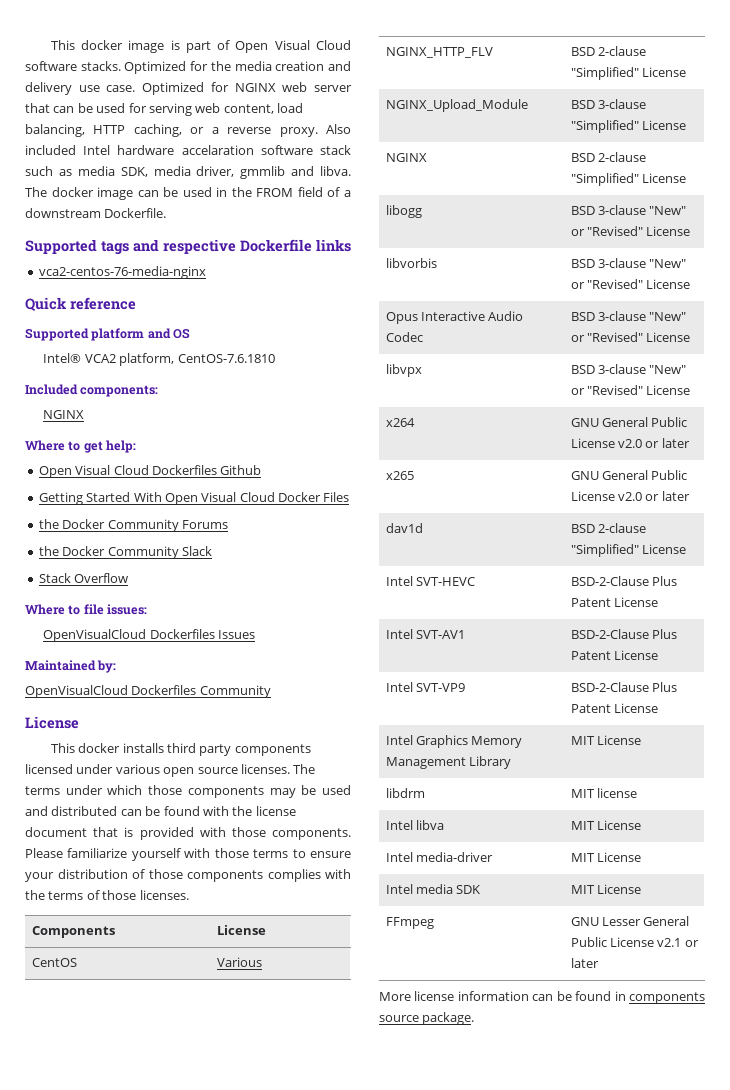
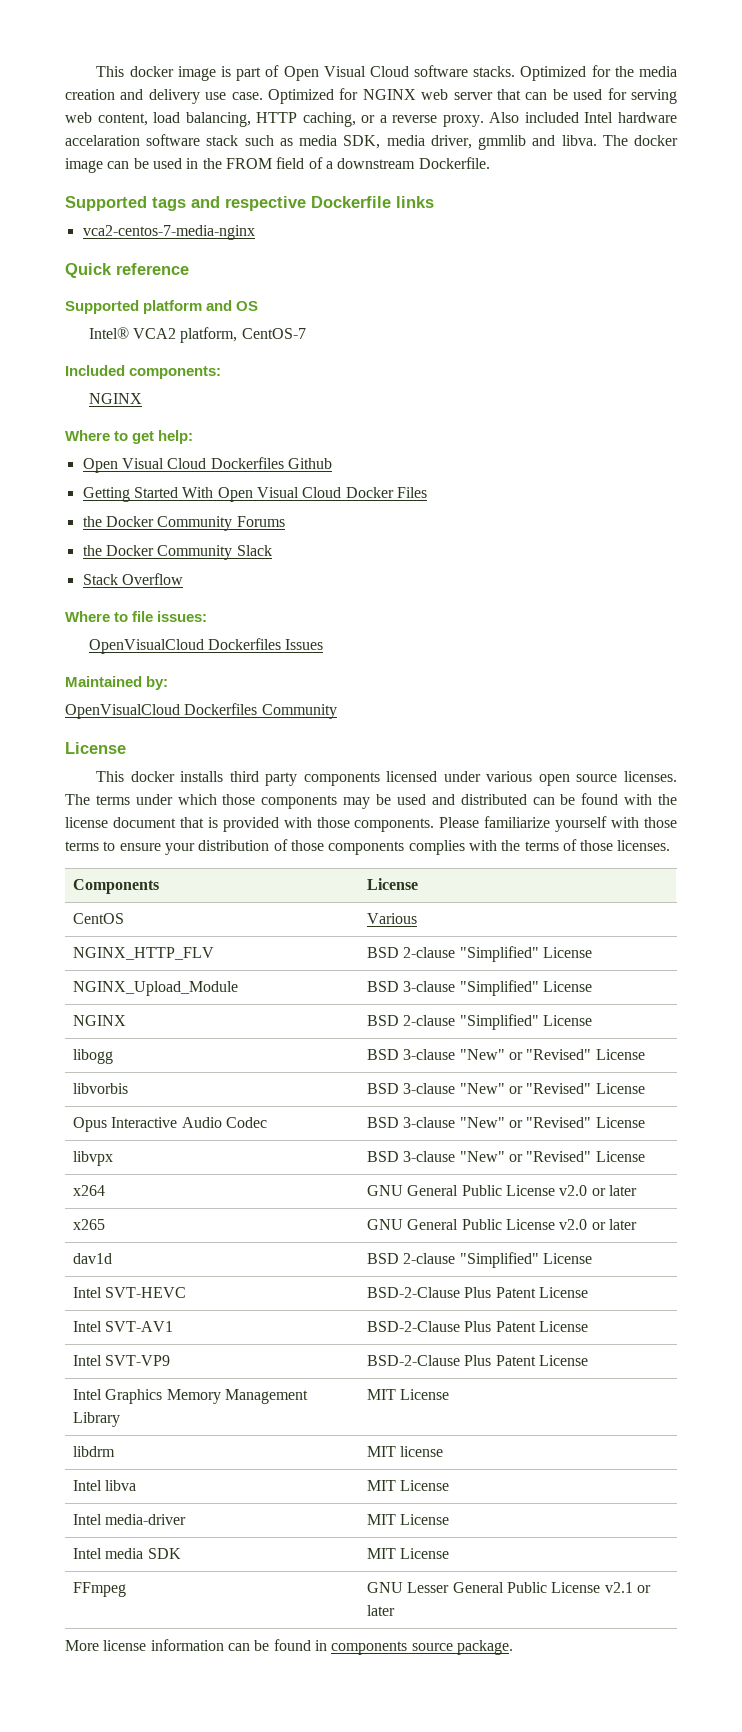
- vca2-centos-76-media-nginx
+ vca2-centos-7-media-nginx
- Intel® VCA2 platform, CentOS-7.6.1810
+ Intel® VCA2 platform, CentOS-7

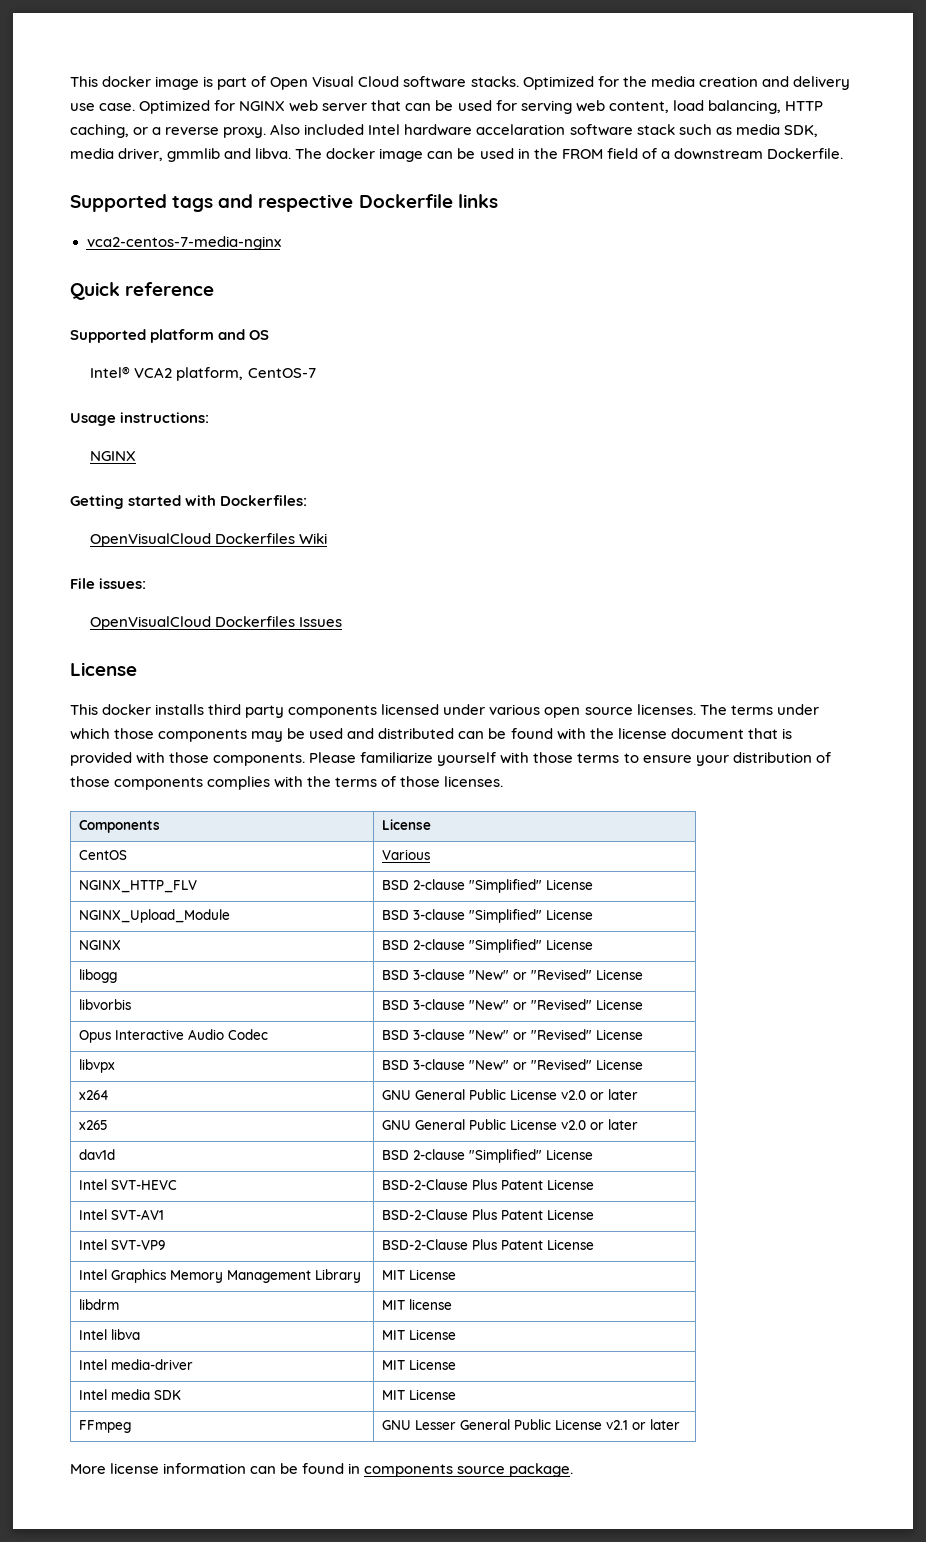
- Included components:
+ Usage instructions:
- Where to get help:
- Open Visual Cloud Dockerfiles Github
- Getting Started With Open Visual Cloud Docker Files
- the Docker Community Forums
- the Docker Community Slack
- Stack Overflow
- Where to file issues:
+ Getting started with Dockerfiles:
+ OpenVisualCloud Dockerfiles Wiki
+ File issues:
- Maintained by:
- OpenVisualCloud Dockerfiles Community

